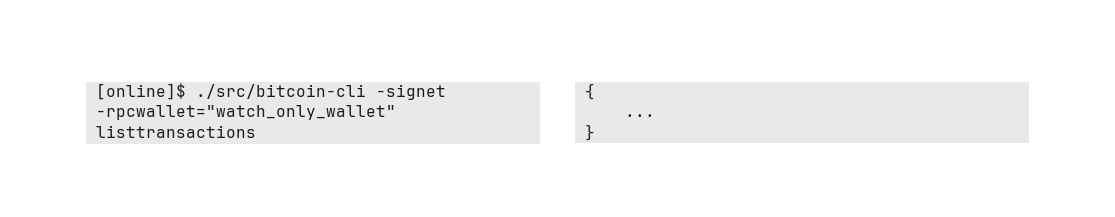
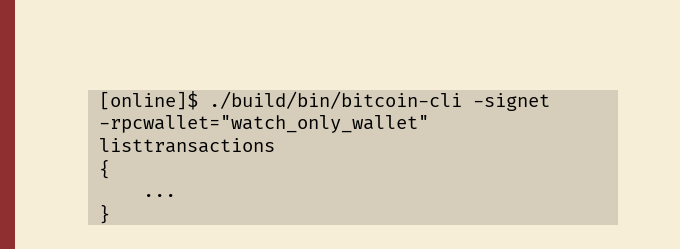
- [online]$ ./src/bitcoin-cli -signet -rpcwallet="watch_only_wallet" listtransactions
+ [online]$ ./build/bin/bitcoin-cli -signet -rpcwallet="watch_only_wallet" listtransactions

